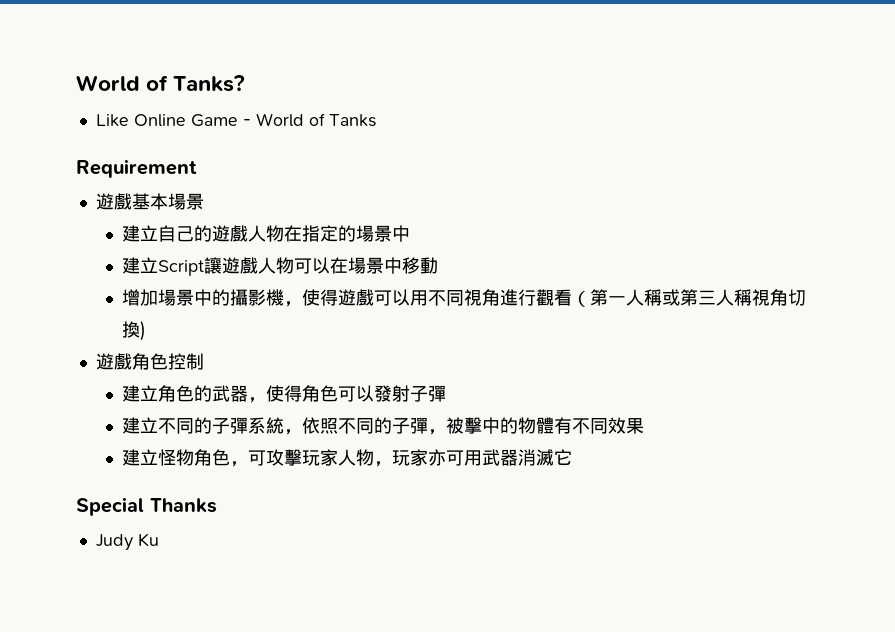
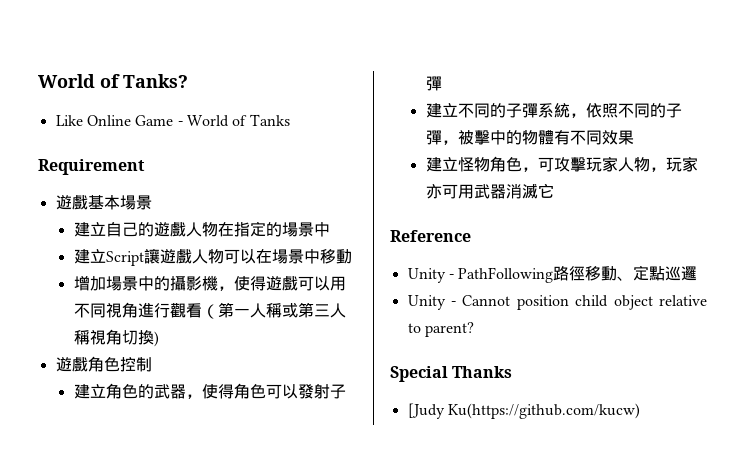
+ Reference
+ Unity - PathFollowing路徑移動、定點巡邏
+ Unity - Cannot position child object relative to parent?
- Judy Ku
+ [Judy Ku(https://github.com/kucw)

